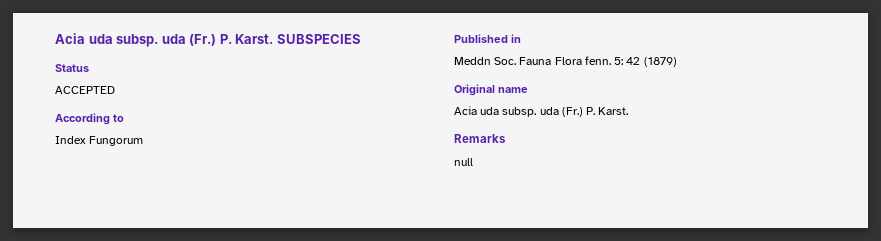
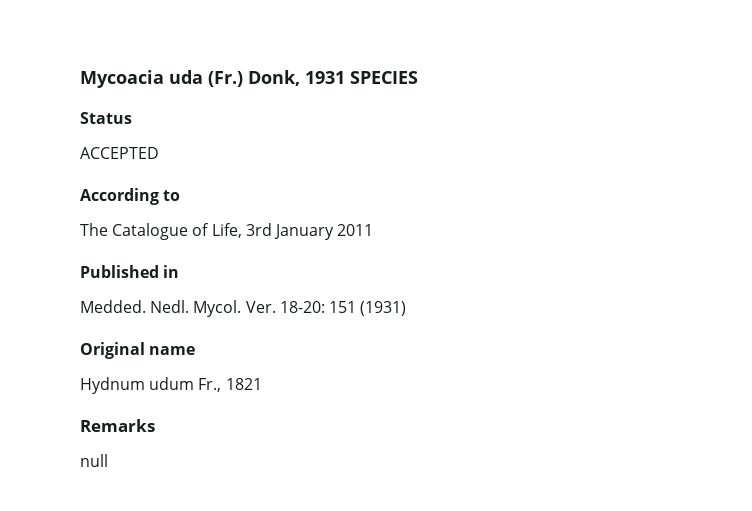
- Acia uda subsp. uda (Fr.) P. Karst. SUBSPECIES
+ Mycoacia uda (Fr.) Donk, 1931 SPECIES
  Status
  ACCEPTED
  According to
- Index Fungorum
+ The Catalogue of Life, 3rd January 2011
  Published in
- Meddn Soc. Fauna Flora fenn. 5: 42 (1879)
+ Medded. Nedl. Mycol. Ver. 18-20: 151 (1931)
  Original name
- Acia uda subsp. uda (Fr.) P. Karst.
+ Hydnum udum Fr., 1821

